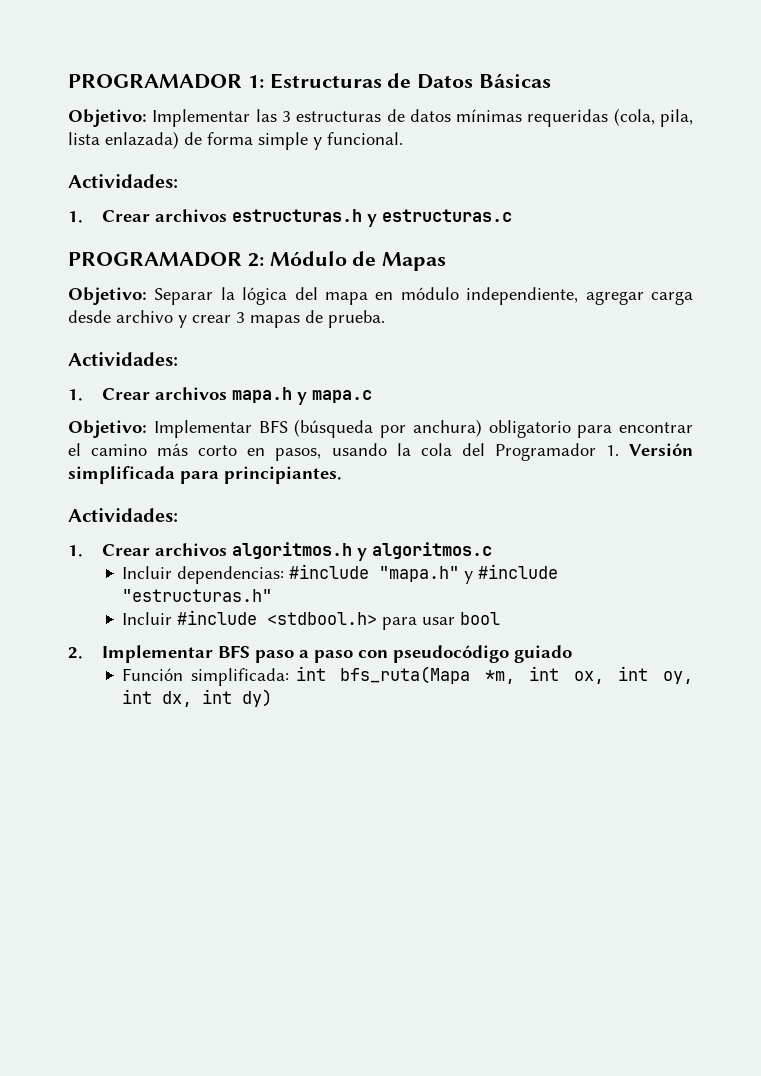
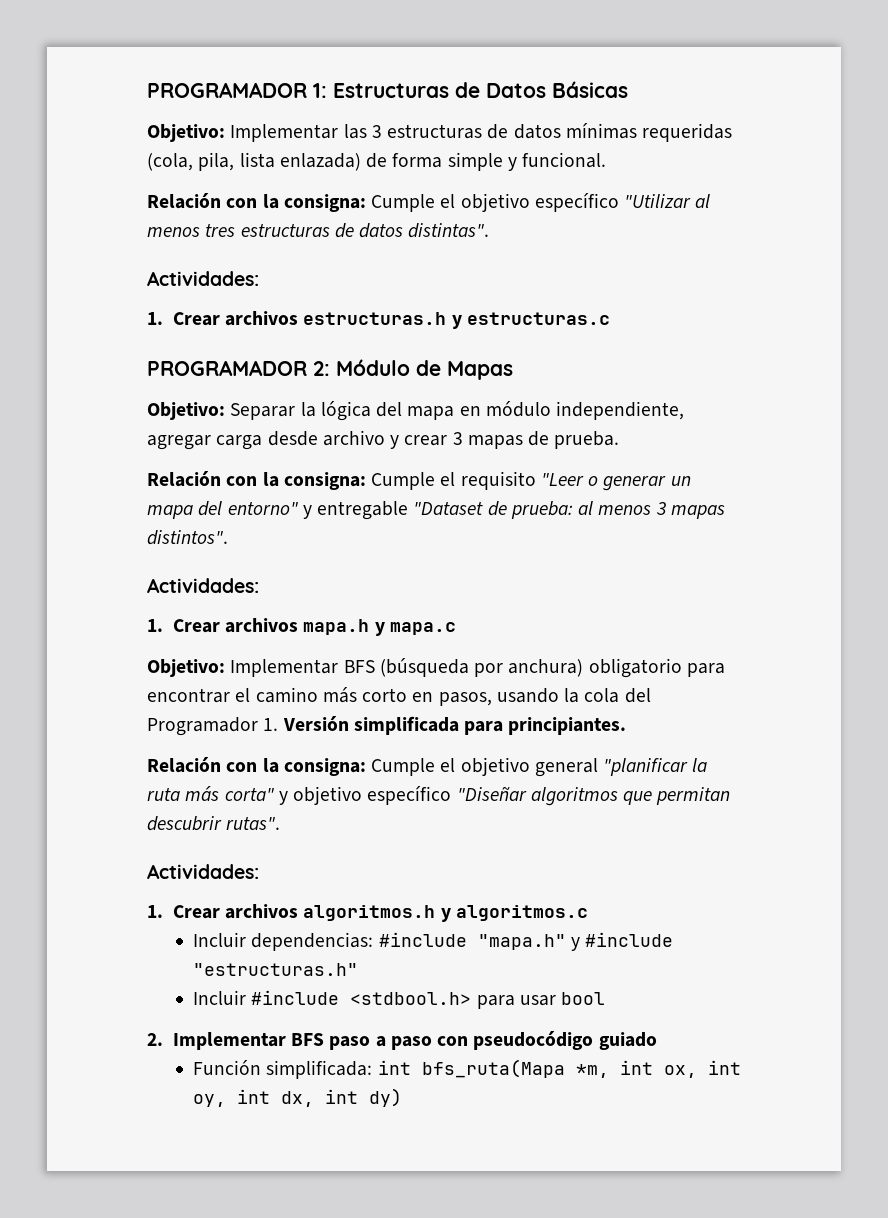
+ Relación con la consigna: Cumple el objetivo específico "Utilizar al menos tres estructuras de datos distintas".
+ Relación con la consigna: Cumple el requisito "Leer o generar un mapa del entorno" y entregable "Dataset de prueba: al menos 3 mapas distintos".
+ Relación con la consigna: Cumple el objetivo general "planificar la ruta más corta" y objetivo específico "Diseñar algoritmos que permitan descubrir rutas".

